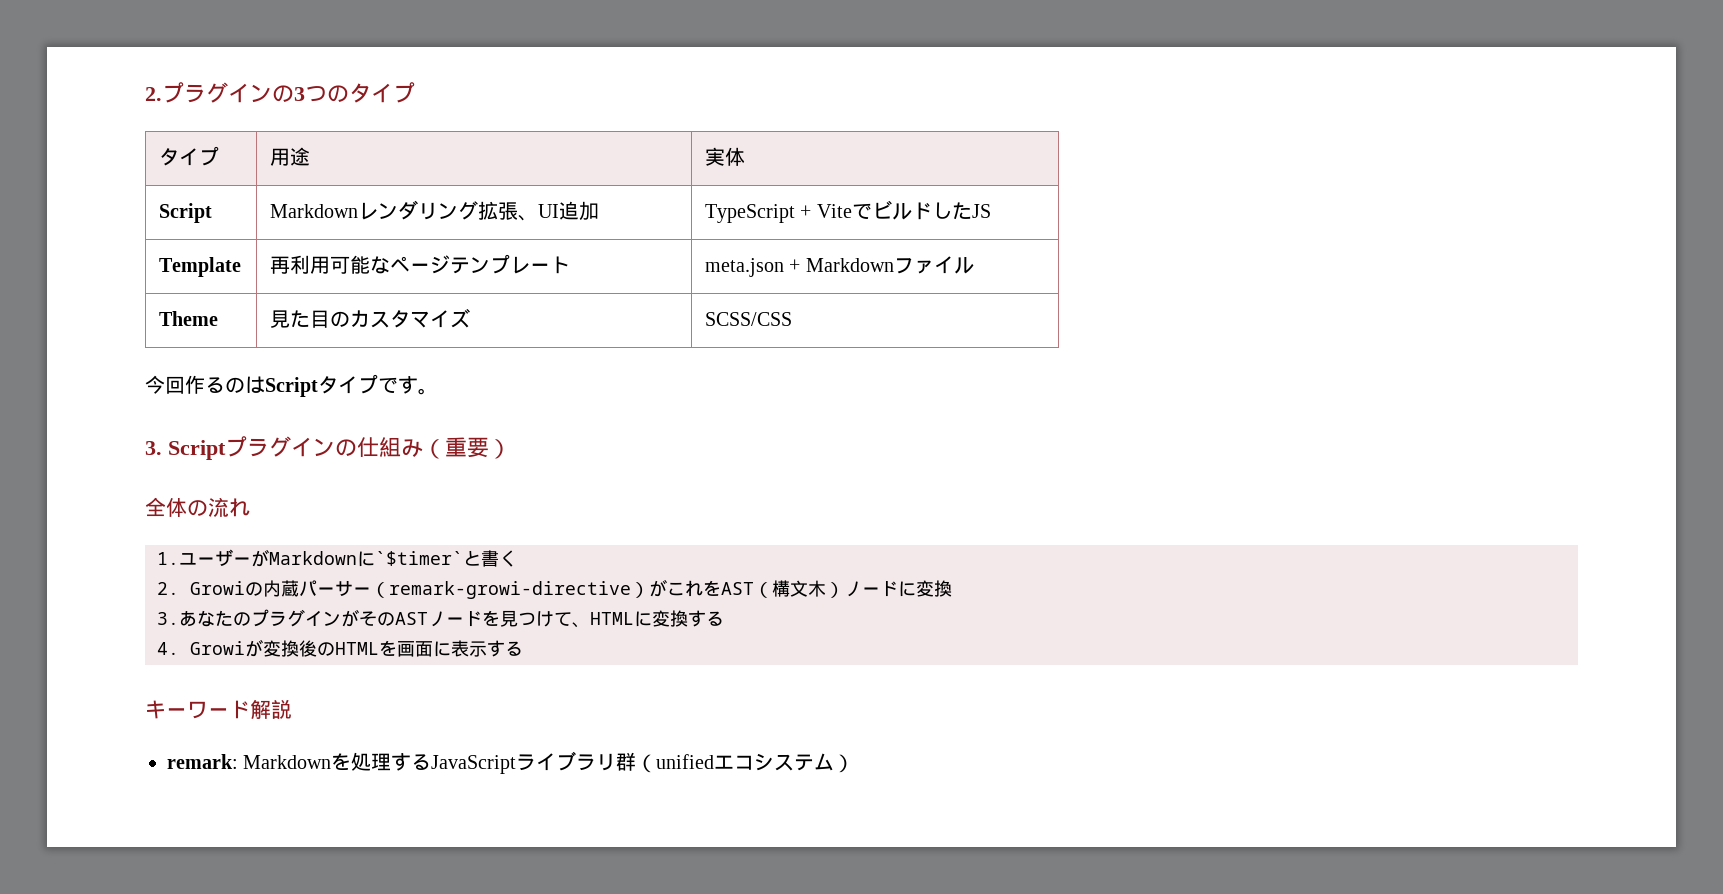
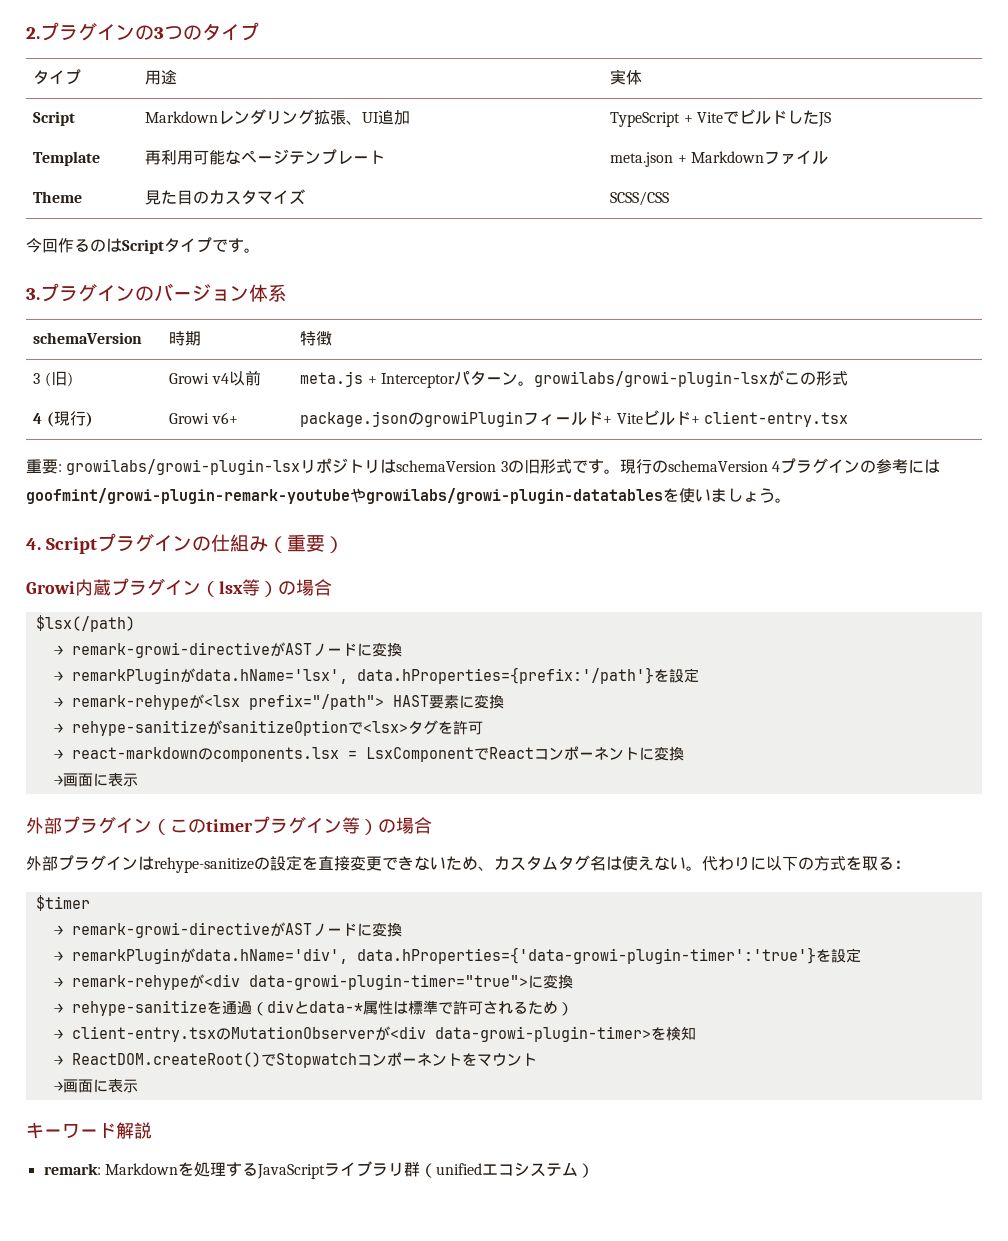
- 3. Scriptプラグインの仕組み（重要）
+ 3.プラグインのバージョン体系
+ schemaVersion | 時期 | 特徴
+ 3 (旧) | Growi v4以前 | meta.js + Interceptorパターン。growilabs/growi-plugin-lsxがこの形式
+ 4 (現行) | Growi v6+ | package.jsonのgrowiPluginフィールド+ Viteビルド+ client-entry.tsx
+ 重要: growilabs/growi-plugin-lsxリポジトリはschemaVersion 3の旧形式です。現行のschemaVersion 4プラグインの参考にはgoofmint/growi-plugin-remark-youtubeやgrowilabs/growi-plugin-datatablesを使いましょう。
+ 4. Scriptプラグインの仕組み（重要）
- 全体の流れ
- 1.ユーザーがMarkdownに`$timer`と書く
- 2. Growiの内蔵パーサー（remark-growi-directive）がこれをAST（構文木）ノードに変換
- 3.あなたのプラグインがそのASTノードを見つけて、HTMLに変換する
- 4. Growiが変換後のHTMLを画面に表示する
+ Growi内蔵プラグイン（lsx等）の場合
+ $lsx(/path)
+ → remark-growi-directiveがASTノードに変換
+ → remarkPluginがdata.hName='lsx', data.hProperties={prefix:'/path'}を設定
+ → remark-rehypeが<lsx prefix="/path"> HAST要素に変換
+ → rehype-sanitizeがsanitizeOptionで<lsx>タグを許可
+ → react-markdownのcomponents.lsx = LsxComponentでReactコンポーネントに変換
+ →画面に表示
+ 外部プラグイン（このtimerプラグイン等）の場合
+ 外部プラグインはrehype-sanitizeの設定を直接変更できないため、カスタムタグ名は使えない。代わりに以下の方式を取る：
+ $timer
+ → remark-growi-directiveがASTノードに変換
+ → remarkPluginがdata.hName='div', data.hProperties={'data-growi-plugin-timer':'true'}を設定
+ → remark-rehypeが<div data-growi-plugin-timer="true">に変換
+ → rehype-sanitizeを通過（divとdata-*属性は標準で許可されるため）
+ → client-entry.tsxのMutationObserverが<div data-growi-plugin-timer>を検知
+ → ReactDOM.createRoot()でStopwatchコンポーネントをマウント
+ →画面に表示

